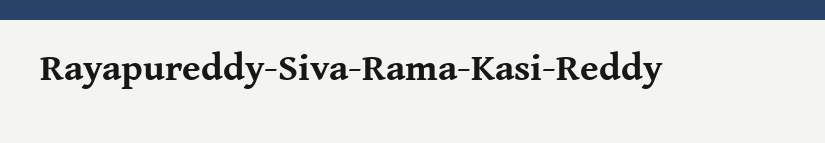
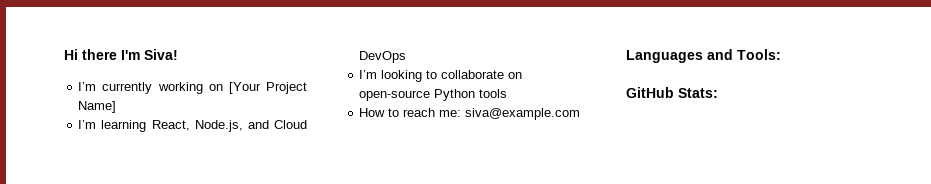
- Rayapureddy-Siva-Rama-Kasi-Reddy
+ Hi there I'm Siva!
+ I’m currently working on [Your Project Name]
+ I’m learning React, Node.js, and Cloud DevOps
+ I’m looking to collaborate on open-source Python tools
+ How to reach me: siva@example.com
+ Languages and Tools:
+ GitHub Stats:

